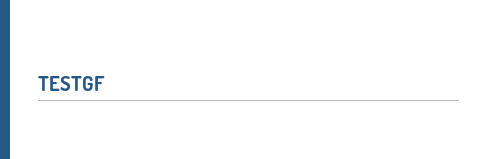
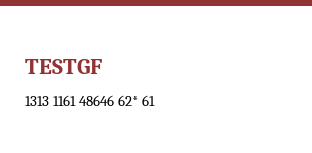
+ 1313 1161 48646 62* 61

